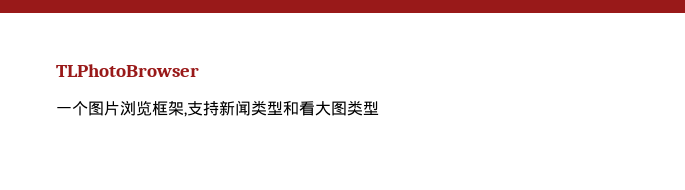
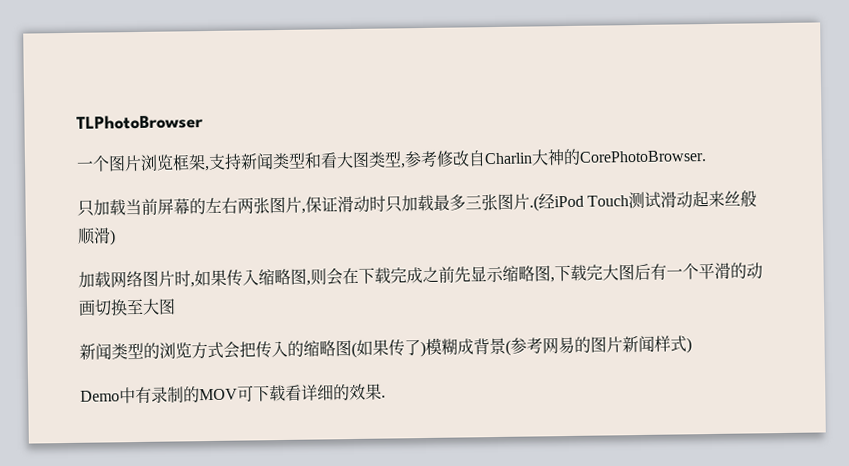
- 一个图片浏览框架,支持新闻类型和看大图类型
+ 一个图片浏览框架,支持新闻类型和看大图类型,参考修改自Charlin大神的CorePhotoBrowser.
+ 只加载当前屏幕的左右两张图片,保证滑动时只加载最多三张图片.(经iPod Touch测试滑动起来丝般顺滑)
+ 加载网络图片时,如果传入缩略图,则会在下载完成之前先显示缩略图,下载完大图后有一个平滑的动画切换至大图
+ 新闻类型的浏览方式会把传入的缩略图(如果传了)模糊成背景(参考网易的图片新闻样式)
+ Demo中有录制的MOV可下载看详细的效果.

